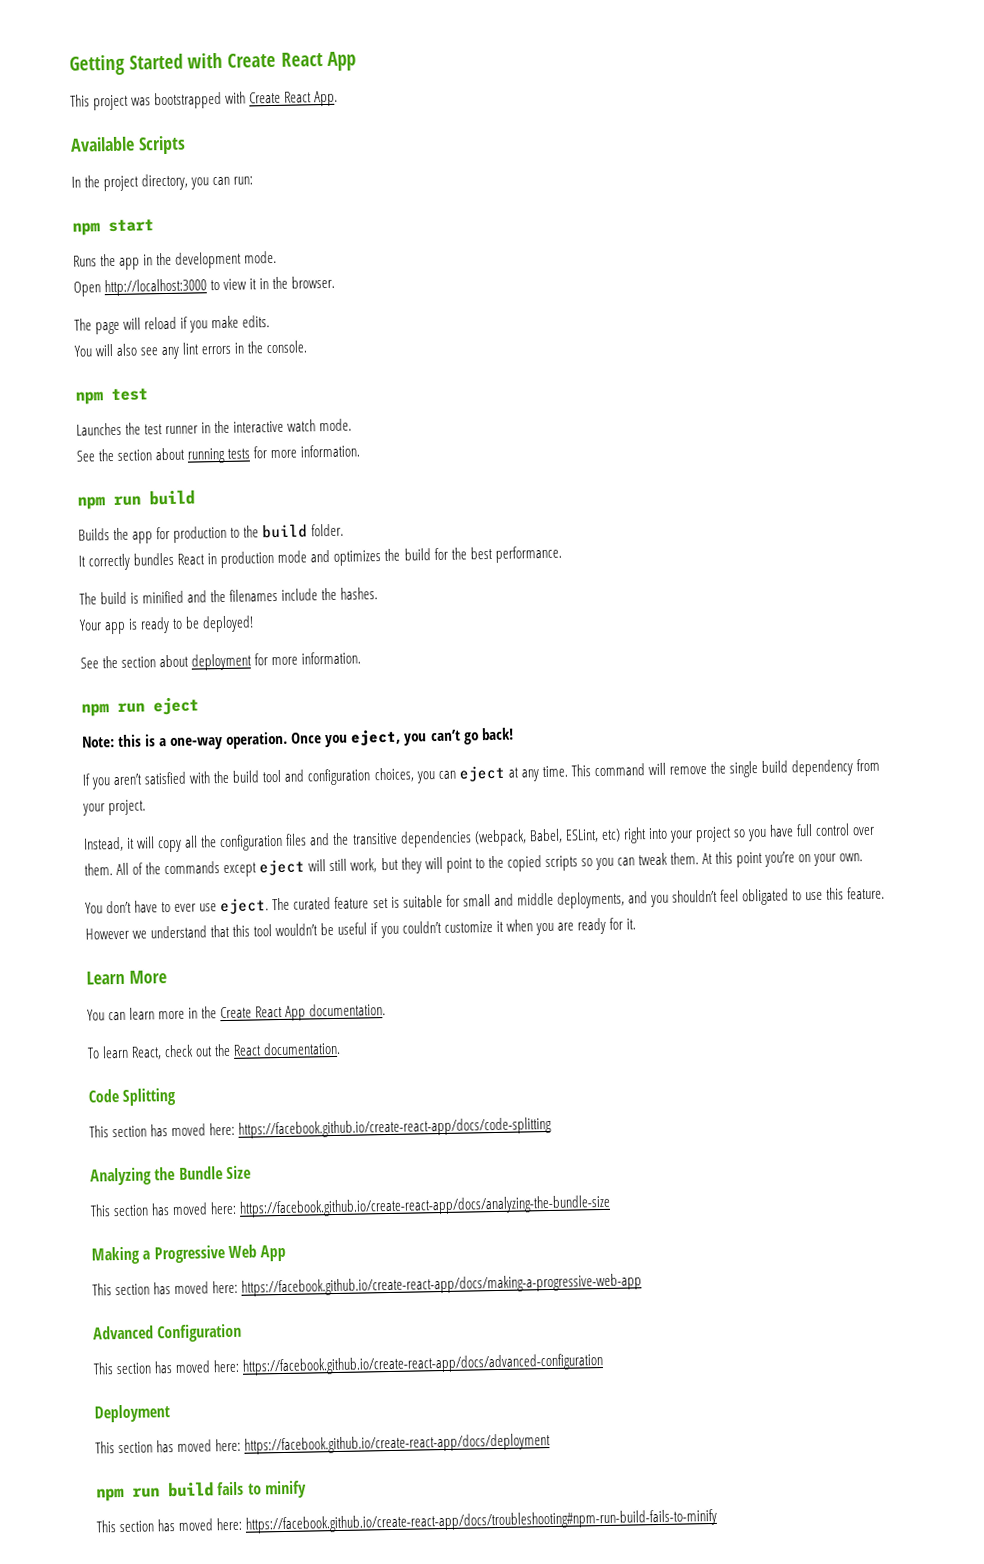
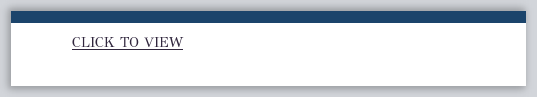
- Getting Started with Create React App
- This project was bootstrapped with Create React App.
- Available Scripts
- In the project directory, you can run:
- npm start
- Runs the app in the development mode.
- Open http://localhost:3000 to view it in the browser.
- The page will reload if you make edits.
- You will also see any lint errors in the console.
- npm test
- Launches the test runner in the interactive watch mode.
- See the section about running tests for more information.
- npm run build
- Builds the app for production to the build folder.
- It correctly bundles React in production mode and optimizes the build for the best performance.
- The build is minified and the filenames include the hashes.
- Your app is ready to be deployed!
- See the section about deployment for more information.
- npm run eject
- Note: this is a one-way operation. Once you eject, you can’t go back!
- If you aren’t satisfied with the build tool and configuration choices, you can eject at any time. This command will remove the single build dependency from your project.
- Instead, it will copy all the configuration files and the transitive dependencies (webpack, Babel, ESLint, etc) right into your project so you have full control over them. All of the commands except eject will still work, but they will point to the copied scripts so you can tweak them. At this point you’re on your own.
- You don’t have to ever use eject. The curated feature set is suitable for small and middle deployments, and you shouldn’t feel obligated to use this feature. However we understand that this tool wouldn’t be useful if you couldn’t customize it when you are ready for it.
- Learn More
- You can learn more in the Create React App documentation.
- To learn React, check out the React documentation.
- Code Splitting
- This section has moved here: https://facebook.github.io/create-react-app/docs/code-splitting
- Analyzing the Bundle Size
- This section has moved here: https://facebook.github.io/create-react-app/docs/analyzing-the-bundle-size
- Making a Progressive Web App
- This section has moved here: https://facebook.github.io/create-react-app/docs/making-a-progressive-web-app
- Advanced Configuration
- This section has moved here: https://facebook.github.io/create-react-app/docs/advanced-configuration
- Deployment
- This section has moved here: https://facebook.github.io/create-react-app/docs/deployment
- npm run build fails to minify
- This section has moved here: https://facebook.github.io/create-react-app/docs/troubleshooting#npm-run-build-fails-to-minify
+ CLICK TO VIEW

